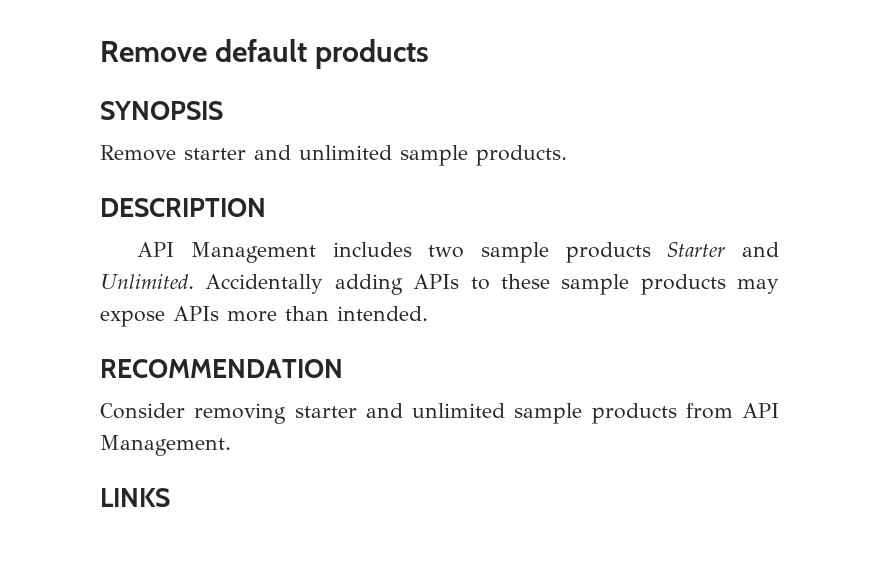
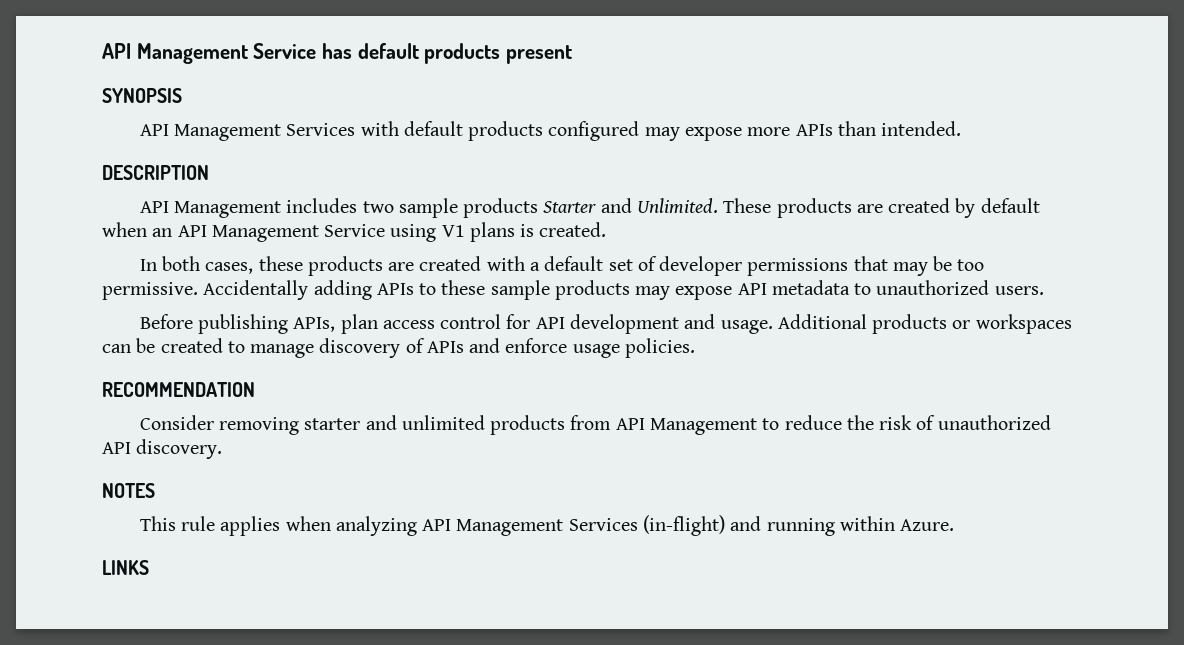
- Remove default products
+ API Management Service has default products present
- Remove starter and unlimited sample products.
+ API Management Services with default products configured may expose more APIs than intended.
+ These products are created by default when an API Management Service using V1 plans is created.
+ In both cases, these products are created with a default set of developer permissions that may be too permissive.
- Accidentally adding APIs to these sample products may expose APIs more than intended.
+ Accidentally adding APIs to these sample products may expose API metadata to unauthorized users.
+ Before publishing APIs, plan access control for API development and usage. Additional products or workspaces can be created to manage discovery of APIs and enforce usage policies.
- Consider removing starter and unlimited sample products from API Management.
+ Consider removing starter and unlimited products from API Management to reduce the risk of unauthorized API discovery.
+ NOTES
+ This rule applies when analyzing API Management Services (in-flight) and running within Azure.

